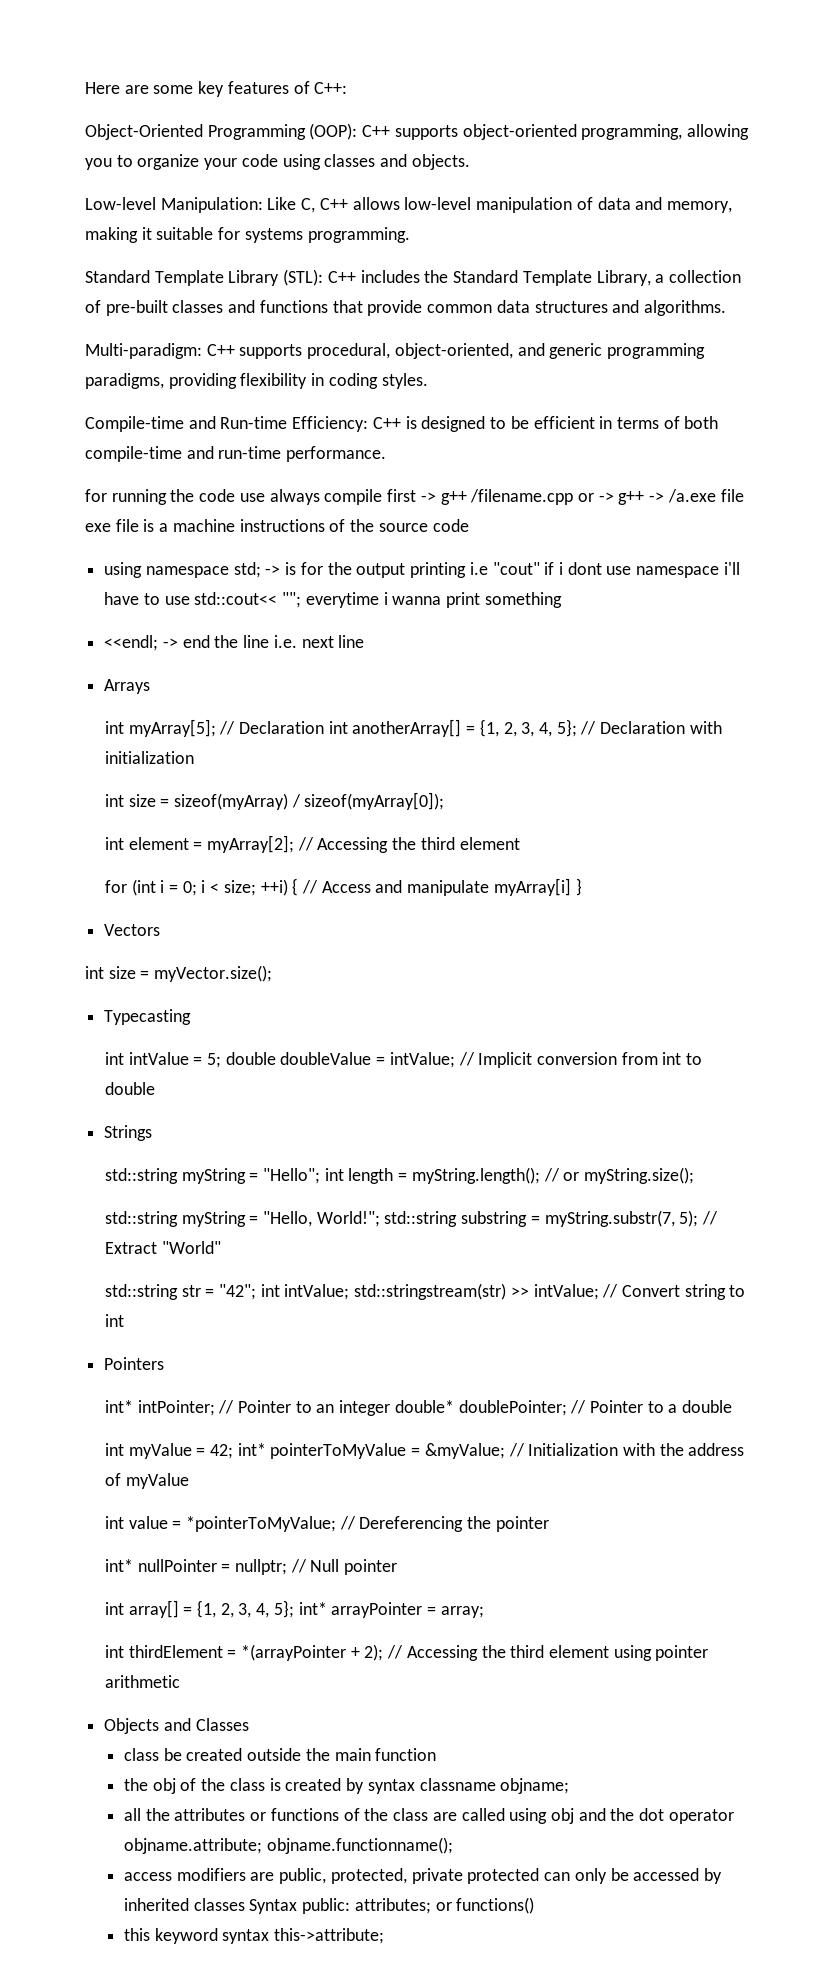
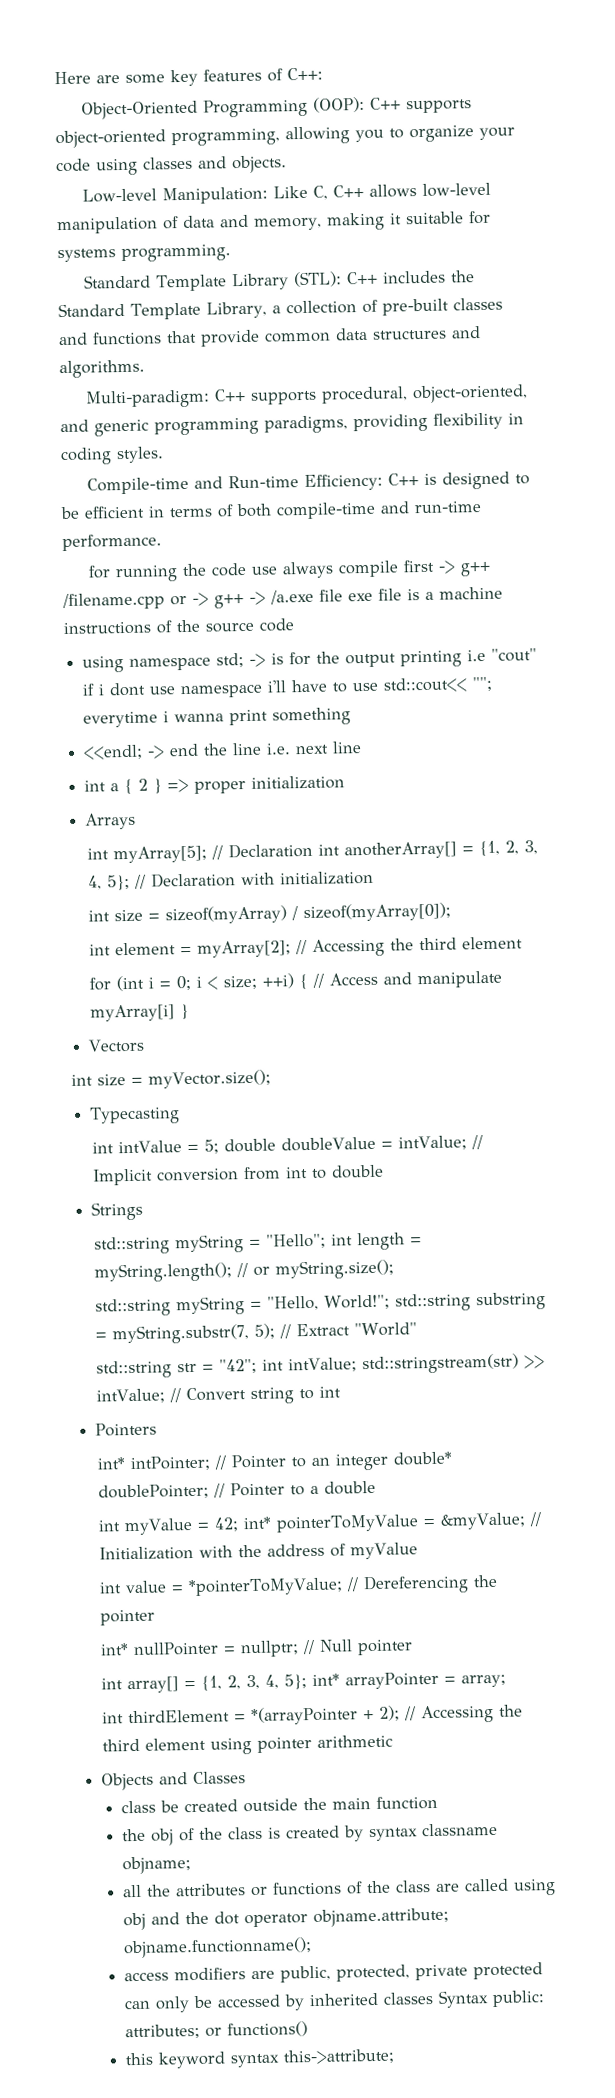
+ int a { 2 } => proper initialization

